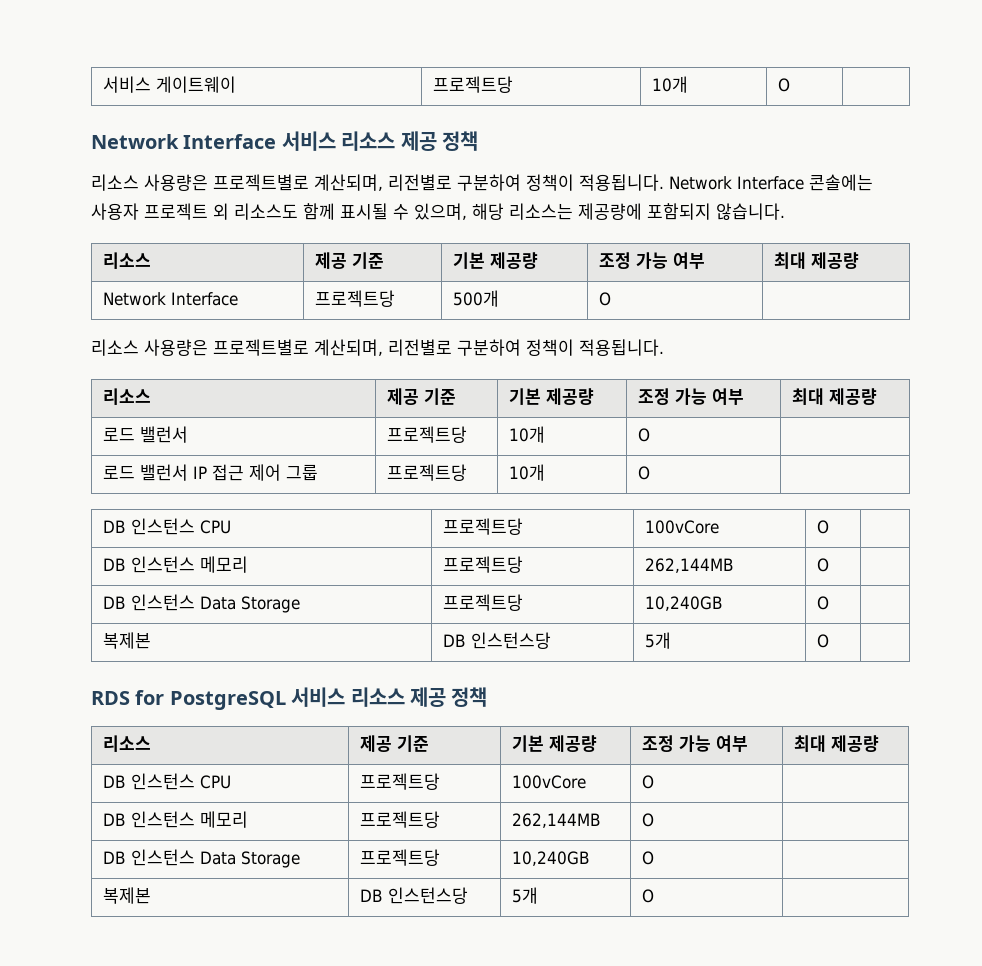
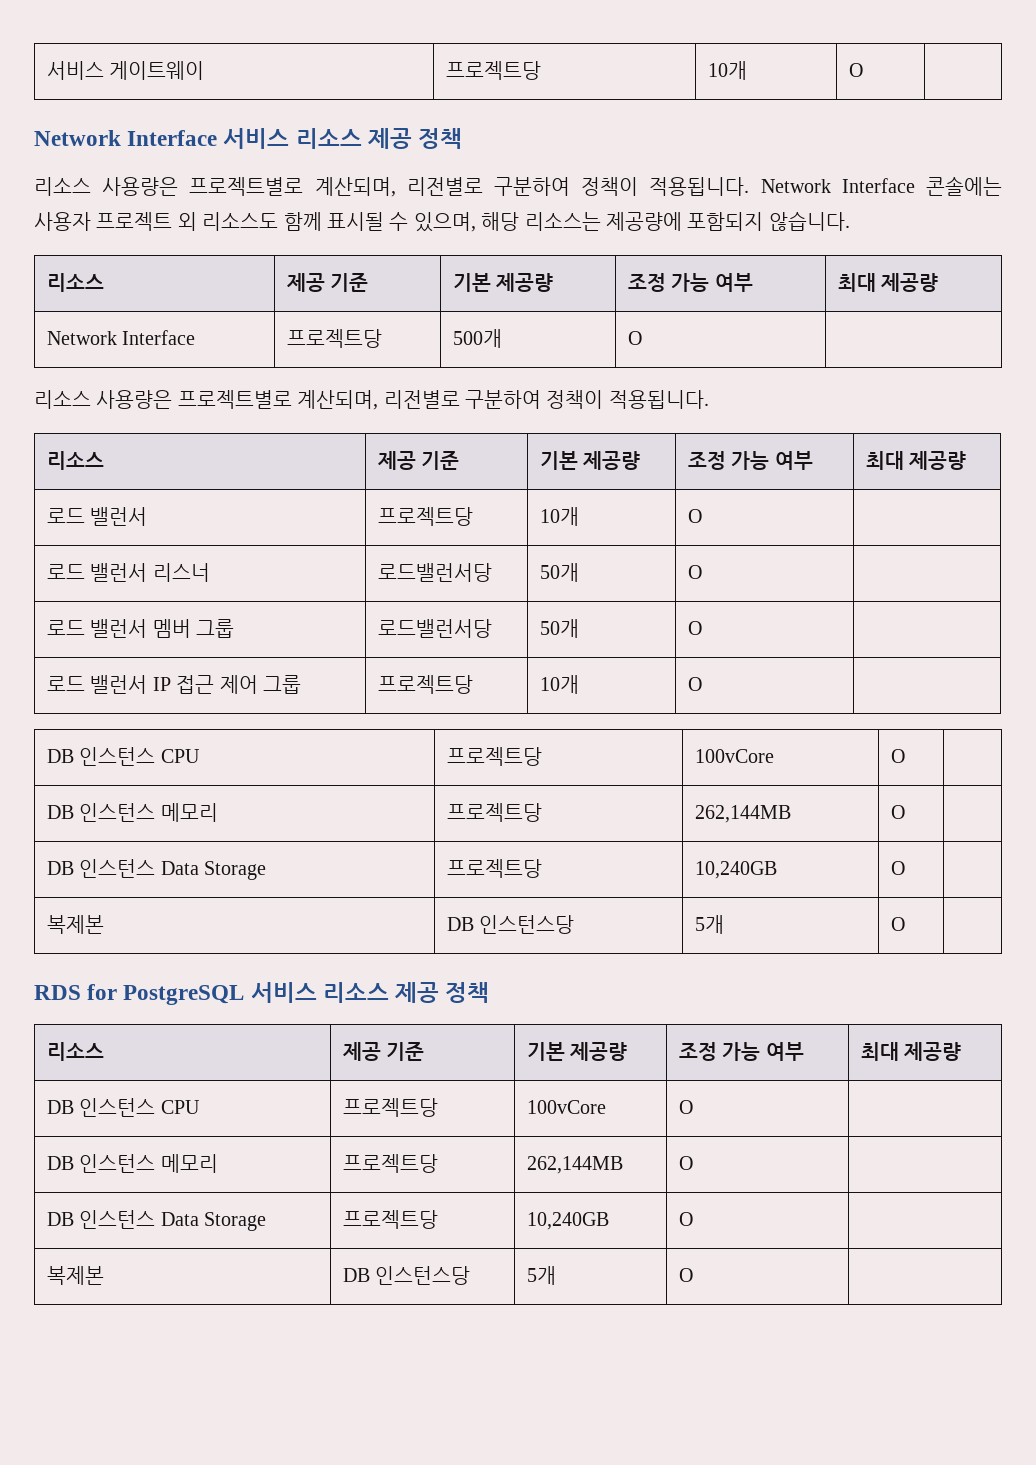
+ 로드 밸런서 리스너 | 로드밸런서당 | 50개 | O |
+ 로드 밸런서 멤버 그룹 | 로드밸런서당 | 50개 | O |

